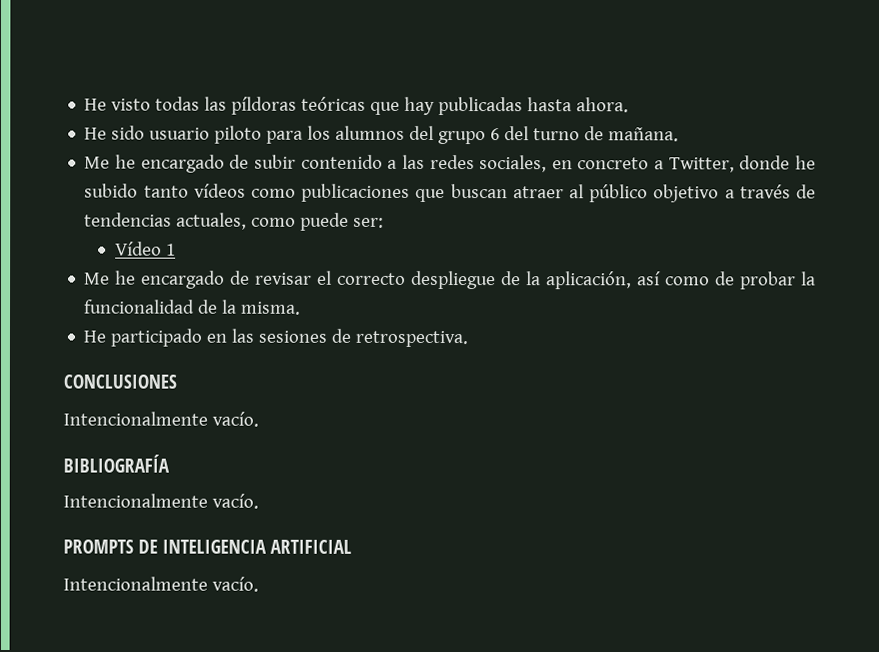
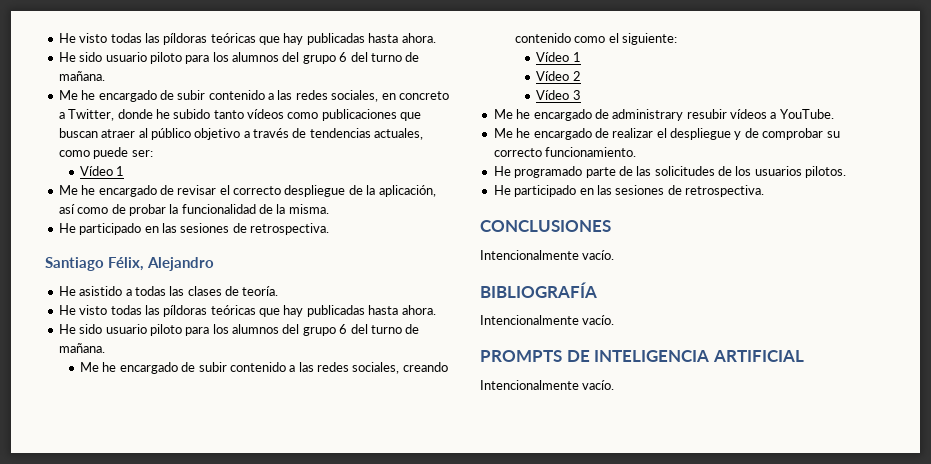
+ Santiago Félix, Alejandro
+ He asistido a todas las clases de teoría.
+ He visto todas las píldoras teóricas que hay publicadas hasta ahora.
+ He sido usuario piloto para los alumnos del grupo 6 del turno de mañana.
+ Me he encargado de subir contenido a las redes sociales, creando contenido como el siguiente:
+ Vídeo 1
+ Vídeo 2
+ Vídeo 3
+ Me he encargado de administrary resubir vídeos a YouTube.
+ Me he encargado de realizar el despliegue y de comprobar su correcto funcionamiento.
+ He programado parte de las solicitudes de los usuarios pilotos.
+ He participado en las sesiones de retrospectiva.

